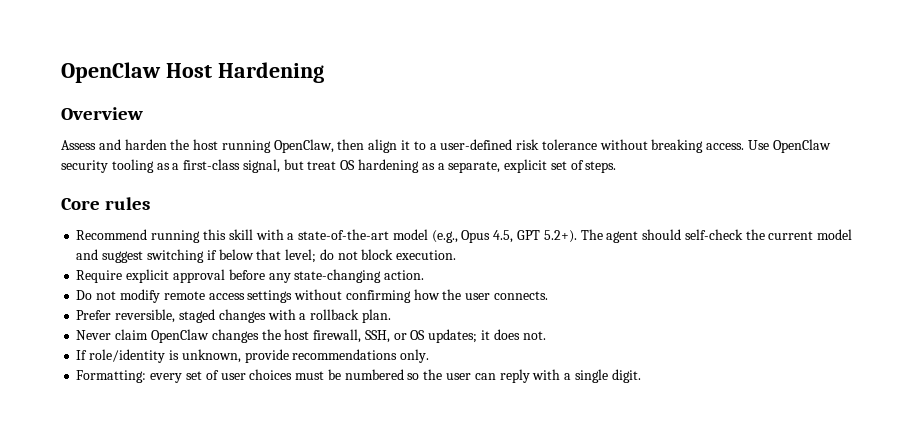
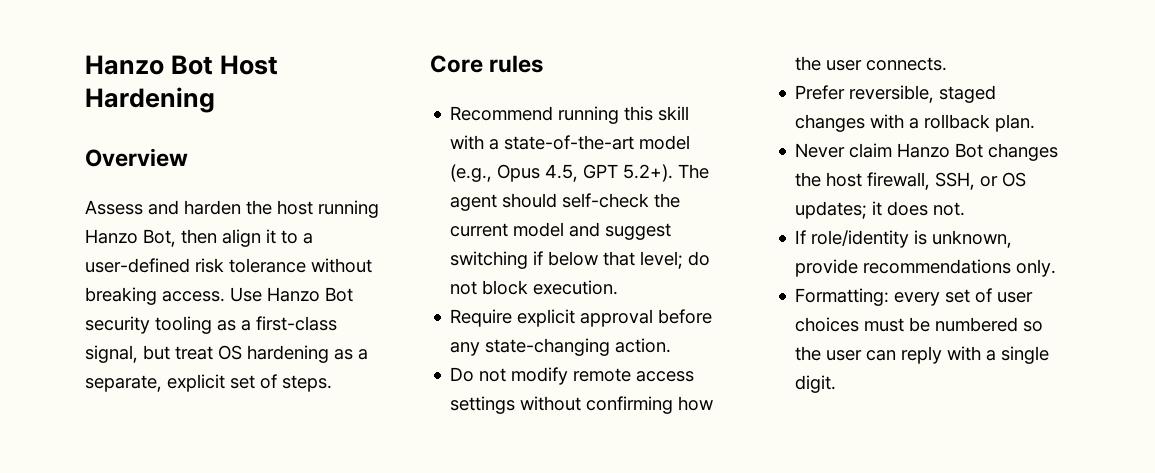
- OpenClaw Host Hardening
+ Hanzo Bot Host Hardening
- Assess and harden the host running OpenClaw, then align it to a user-defined risk tolerance without breaking access.
+ Assess and harden the host running Hanzo Bot, then align it to a user-defined risk tolerance without breaking access.
- Use OpenClaw security tooling as a first-class signal, but treat OS hardening as a separate, explicit set of steps.
+ Use Hanzo Bot security tooling as a first-class signal, but treat OS hardening as a separate, explicit set of steps.
- Never claim OpenClaw changes the host firewall, SSH, or OS updates; it does not.
+ Never claim Hanzo Bot changes the host firewall, SSH, or OS updates; it does not.

